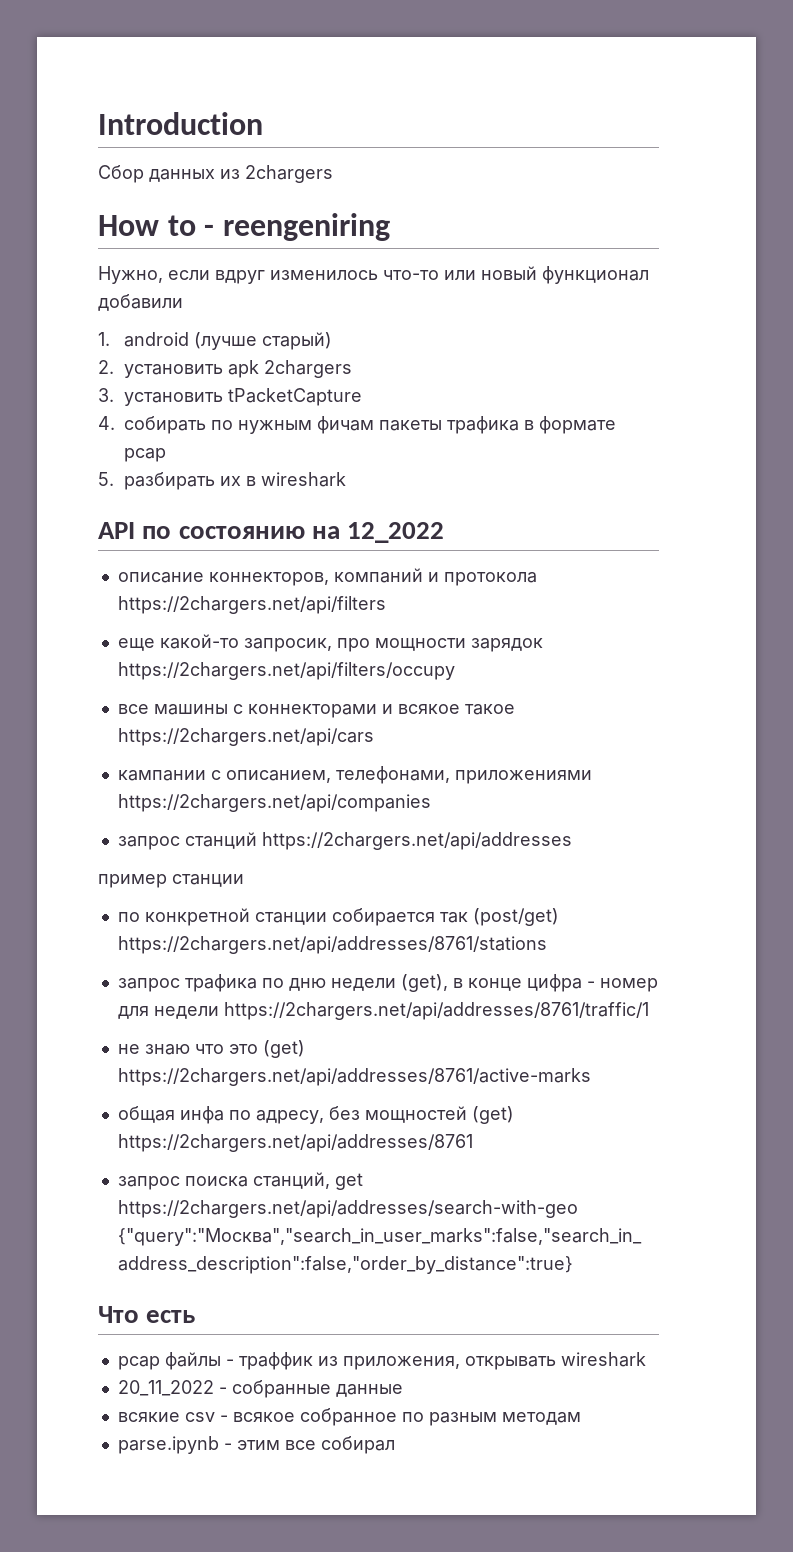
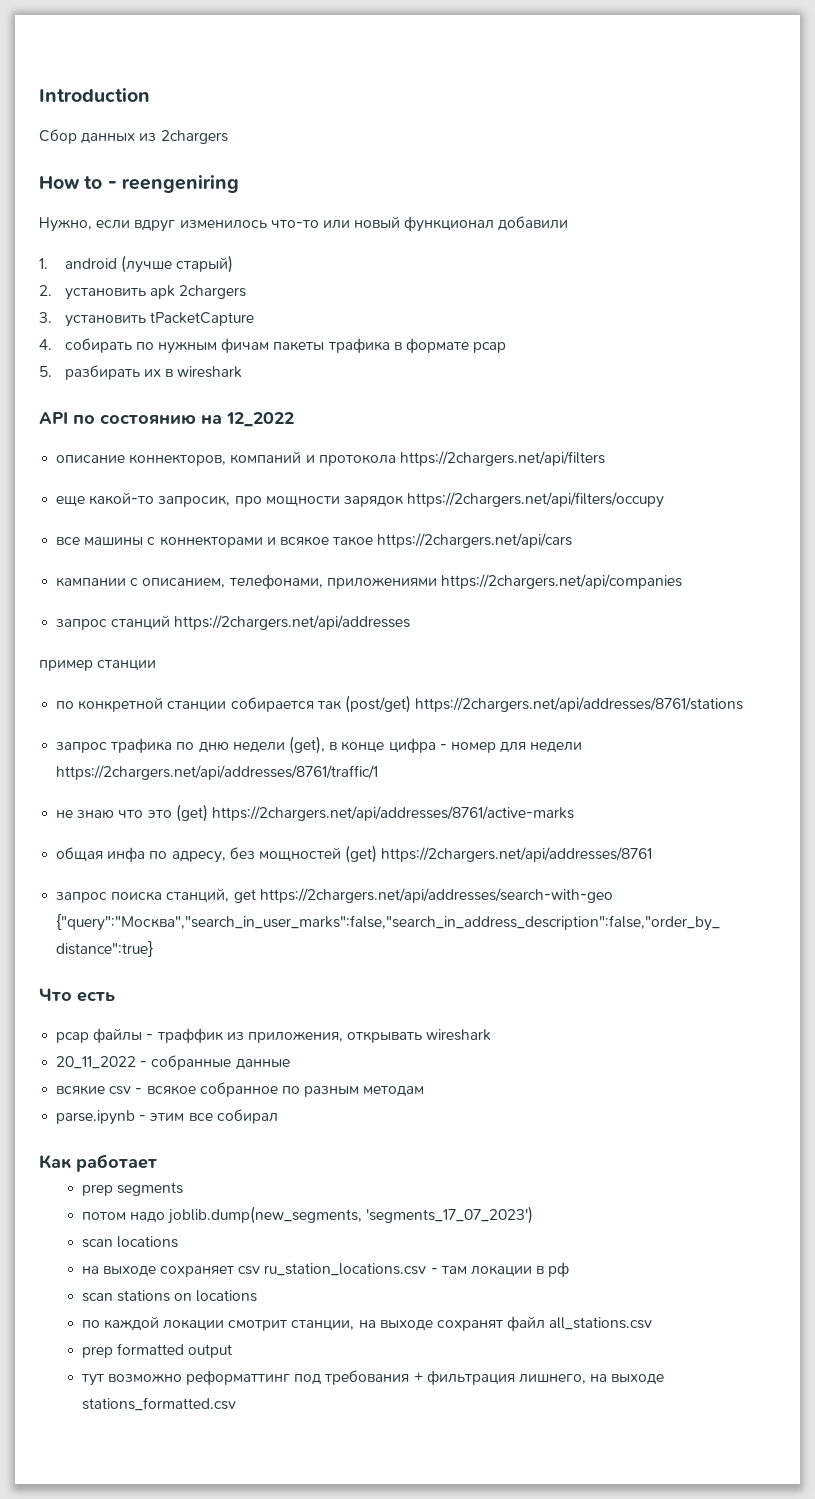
+ Как работает
+ prep segments
+ потом надо joblib.dump(new_segments, 'segments_17_07_2023')
+ scan locations
+ на выходе сохраняет csv ru_station_locations.csv - там локации в рф
+ scan stations on locations
+ по каждой локации смотрит станции, на выходе сохранят файл all_stations.csv
+ prep formatted output
+ тут возможно реформаттинг под требования + фильтрация лишнего, на выходе stations_formatted.csv

